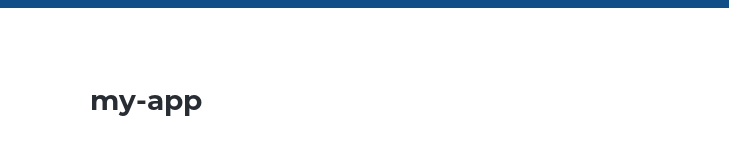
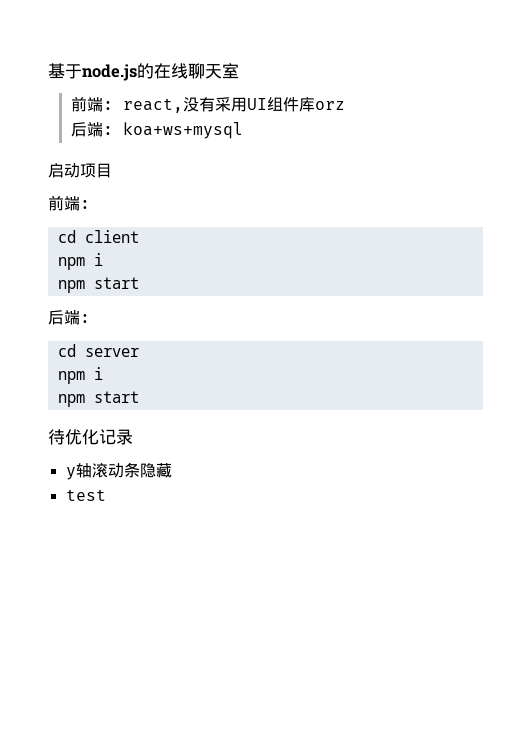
- my-app
+ 基于node.js的在线聊天室
+ 前端: react,没有采用UI组件库orz
+ 后端: koa+ws+mysql
+ 启动项目
+ 前端:
+ cd client
+ npm i
+ npm start
+ 后端:
+ cd server
+ npm i
+ npm start
+ 待优化记录
+ y轴滚动条隐藏
+ test

